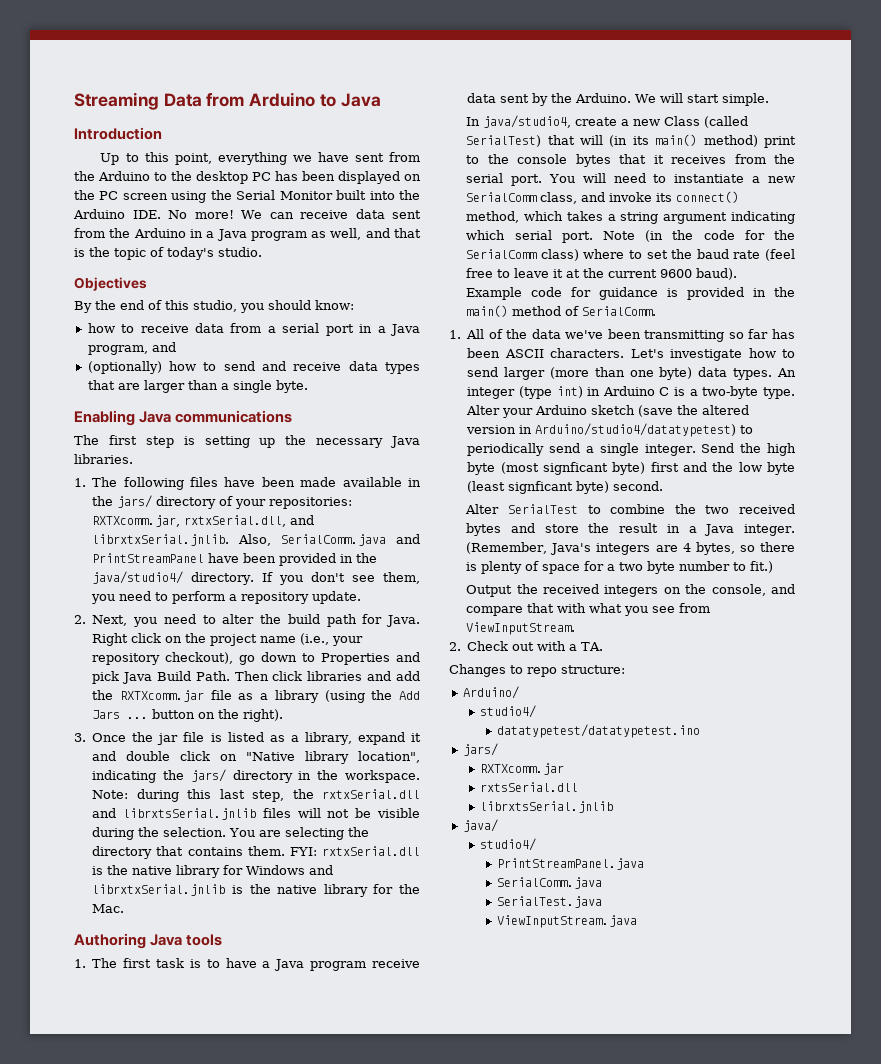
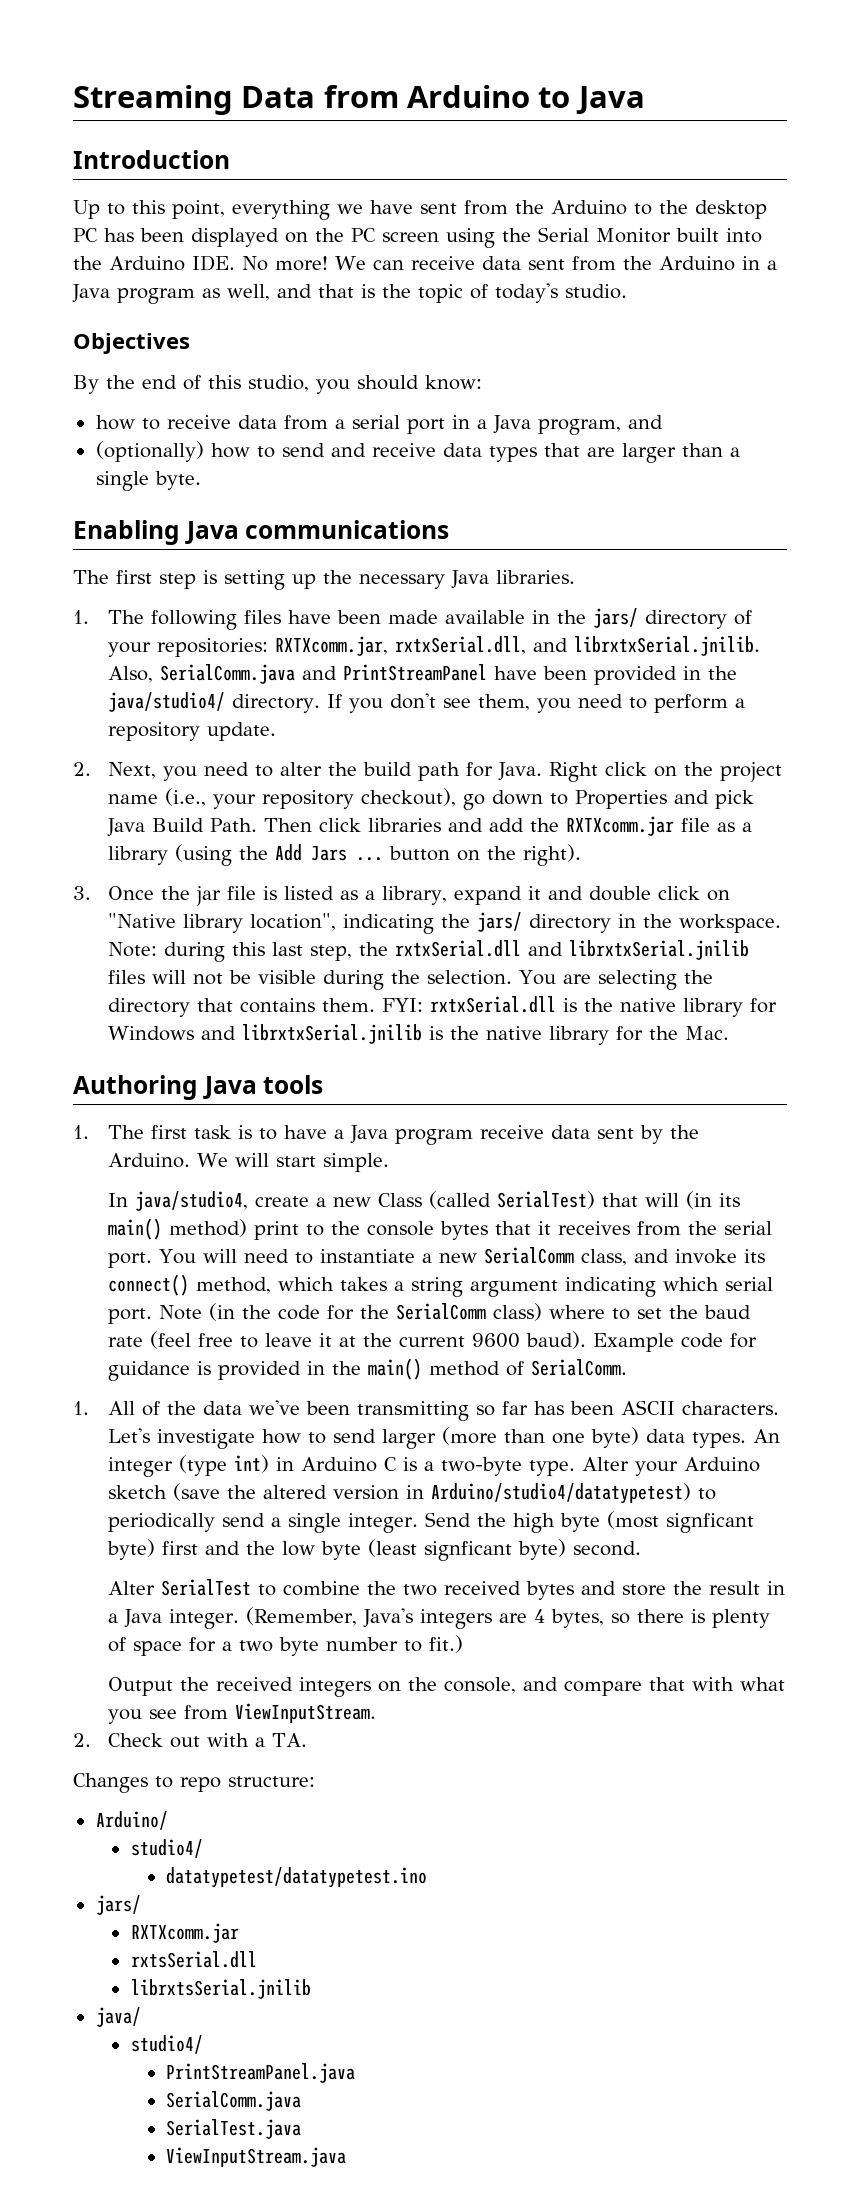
- 1. The following files have been made available in the jars/ directory of your repositories: RXTXcomm.jar, rxtxSerial.dll, and librxtxSerial.jnlib. Also, SerialComm.java and PrintStreamPanel have been provided in the java/studio4/ directory.
+ 1. The following files have been made available in the jars/ directory of your repositories: RXTXcomm.jar, rxtxSerial.dll, and librxtxSerial.jnilib. Also, SerialComm.java and PrintStreamPanel have been provided in the java/studio4/ directory.
- Note: during this last step, the rxtxSerial.dll and librxtsSerial.jnlib files will not be visible during the selection.
+ Note: during this last step, the rxtxSerial.dll and librxtxSerial.jnilib files will not be visible during the selection.
- FYI: rxtxSerial.dll is the native library for Windows and librxtxSerial.jnlib is the native library for the Mac.
+ FYI: rxtxSerial.dll is the native library for Windows and librxtxSerial.jnilib is the native library for the Mac.
  rxtsSerial.dll
- librxtsSerial.jnlib
+ librxtsSerial.jnilib

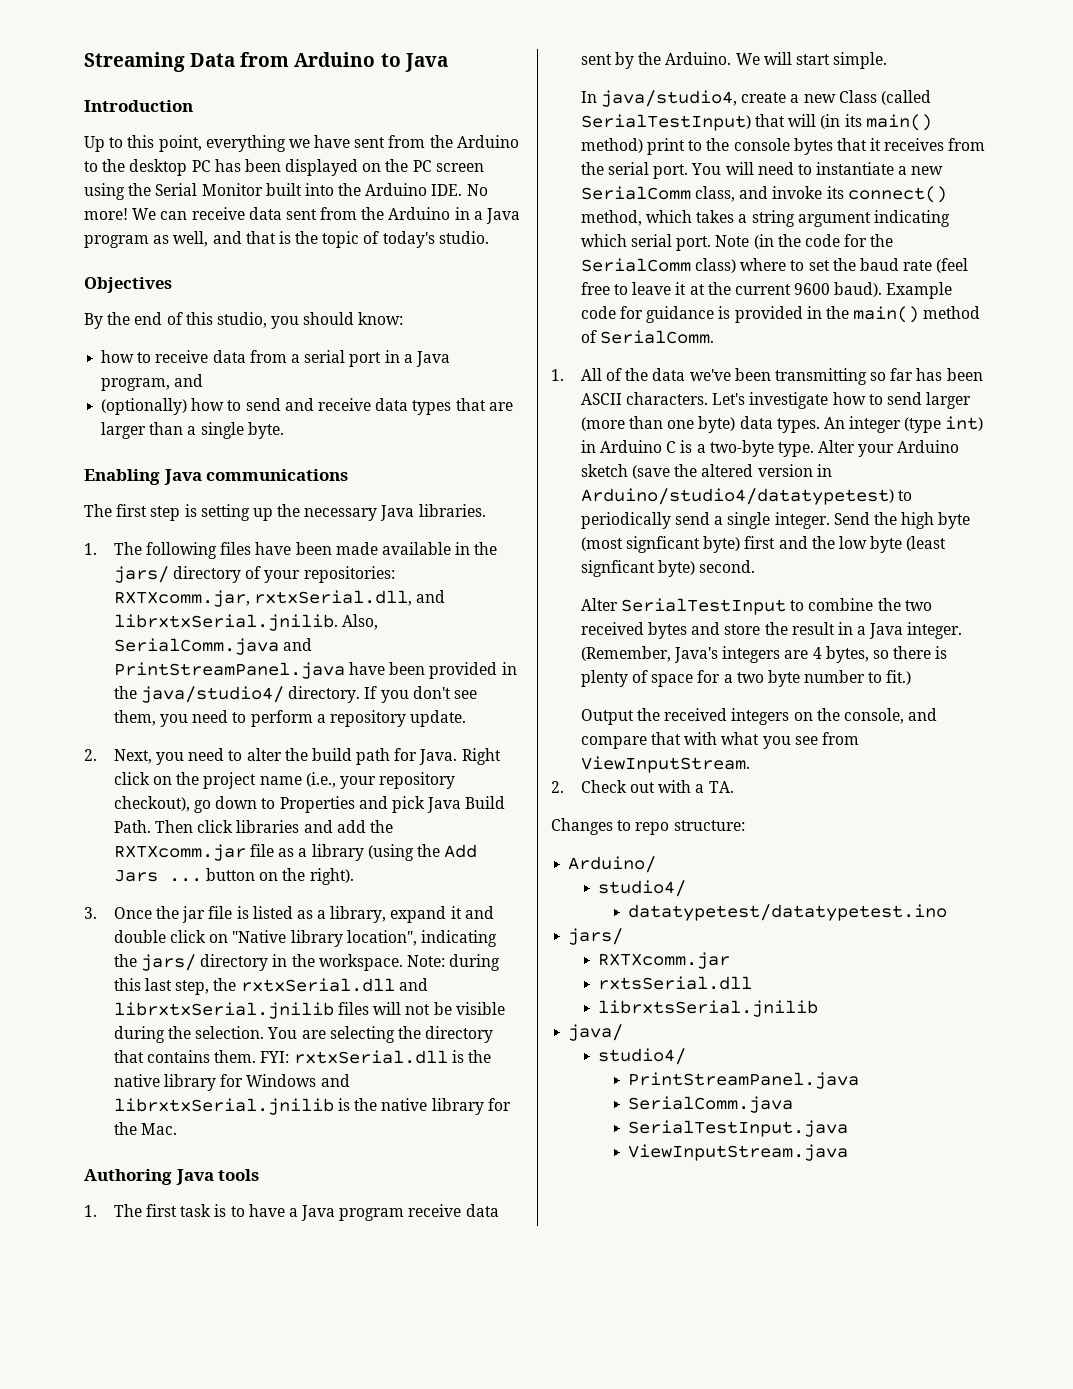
- 1. The following files have been made available in the jars/ directory of your repositories: RXTXcomm.jar, rxtxSerial.dll, and librxtxSerial.jnilib. Also, SerialComm.java and PrintStreamPanel have been provided in the java/studio4/ directory.
+ 1. The following files have been made available in the jars/ directory of your repositories: RXTXcomm.jar, rxtxSerial.dll, and librxtxSerial.jnilib. Also, SerialComm.java and PrintStreamPanel.java have been provided in the java/studio4/ directory.
- In java/studio4, create a new Class (called SerialTest) that will (in its main() method) print to the console bytes that it receives from the serial port.
+ In java/studio4, create a new Class (called SerialTestInput) that will (in its main() method) print to the console bytes that it receives from the serial port.
- Alter SerialTest to combine the two received bytes and store the result in a Java integer.
+ Alter SerialTestInput to combine the two received bytes and store the result in a Java integer.
- SerialTest.java
+ SerialTestInput.java

